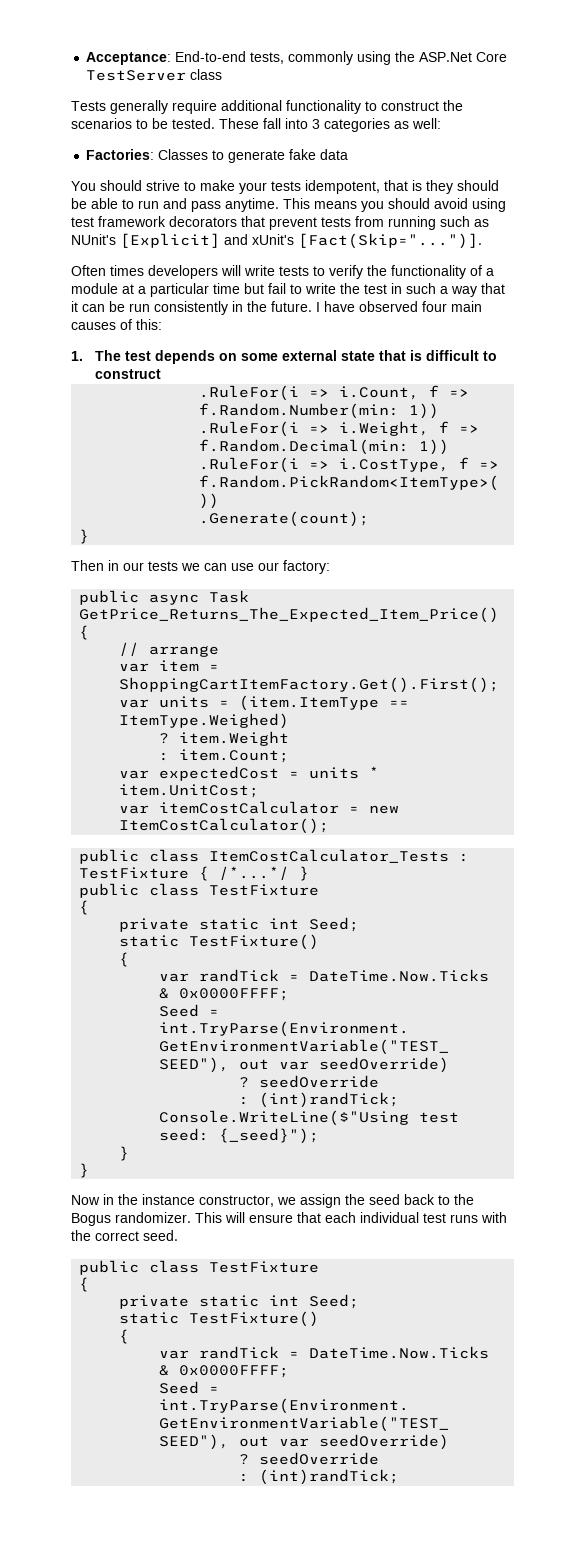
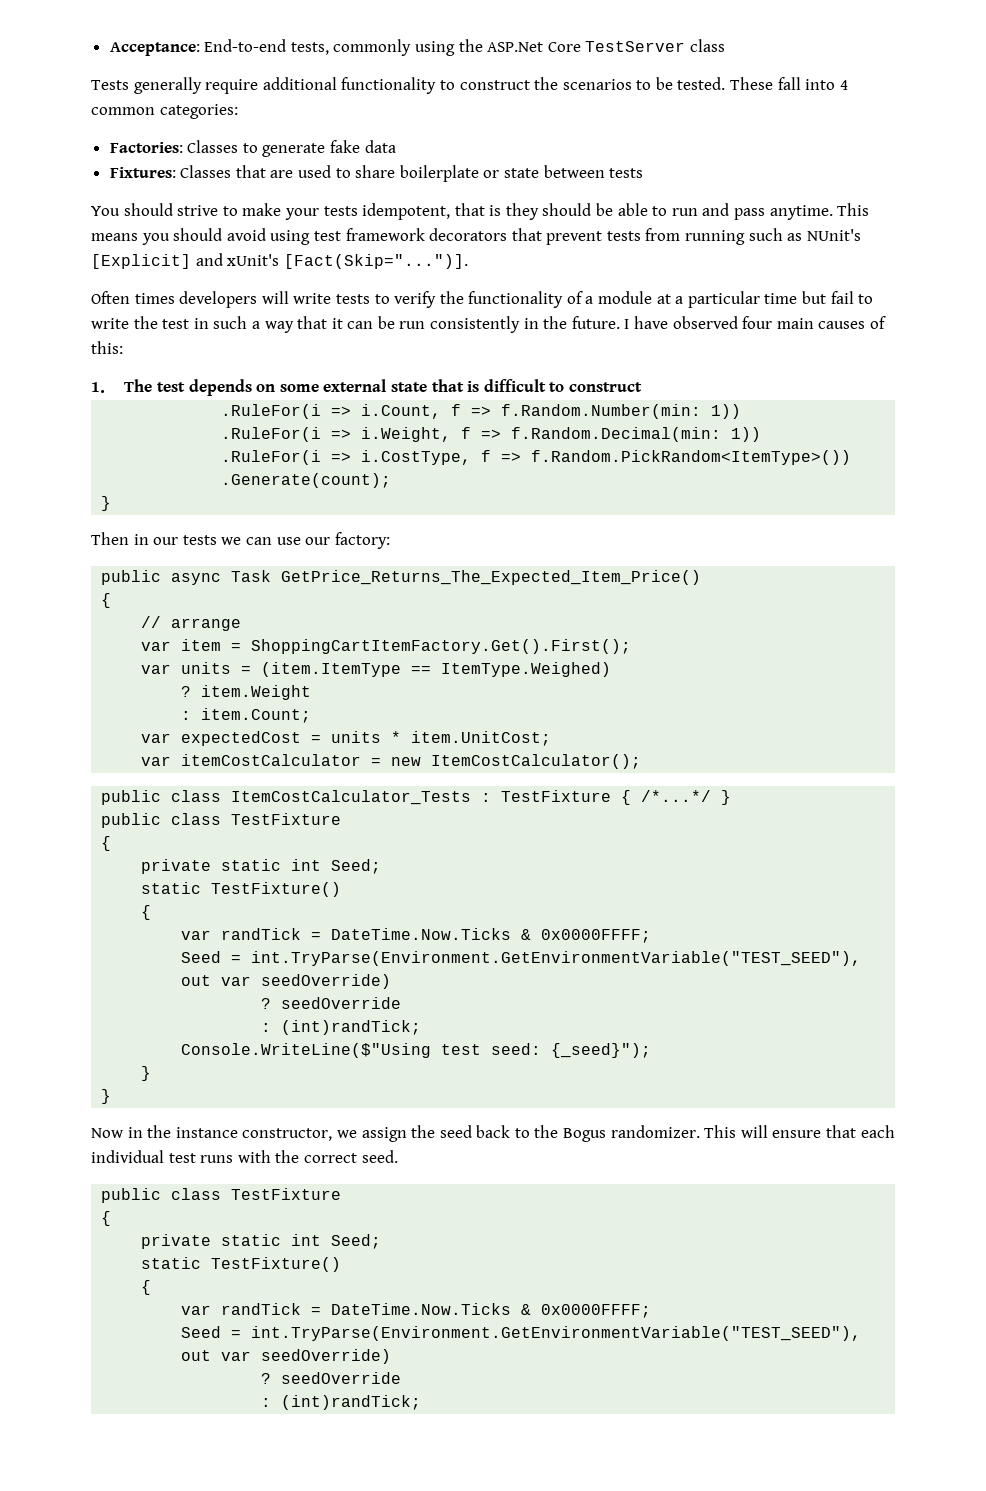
- These fall into 3 categories as well:
+ These fall into 4 common categories:
+ Fixtures: Classes that are used to share boilerplate or state between tests

